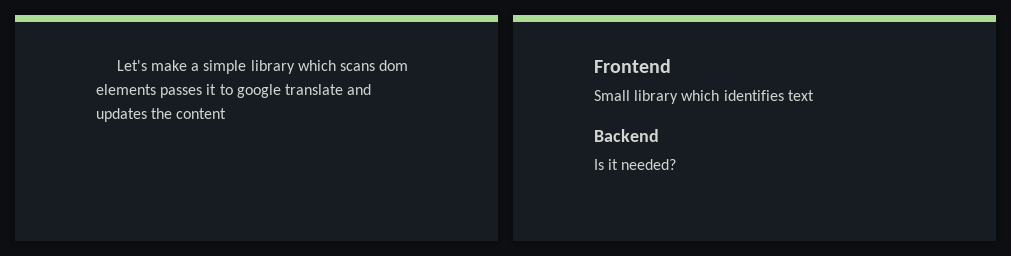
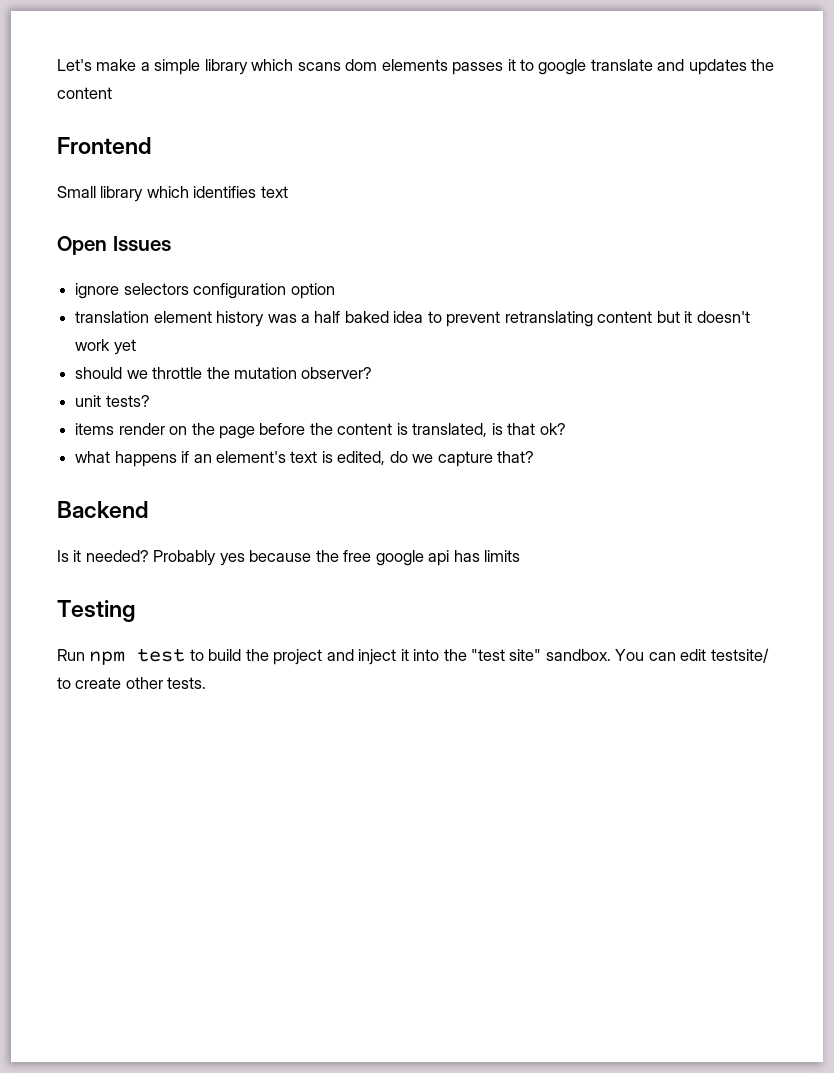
+ Open Issues
+ ignore selectors configuration option
+ translation element history was a half baked idea to prevent retranslating content but it doesn't work yet
+ should we throttle the mutation observer?
+ unit tests?
+ items render on the page before the content is translated, is that ok?
+ what happens if an element's text is edited, do we capture that?
  Backend
- Is it needed?
+ Is it needed? Probably yes because the free google api has limits
+ Testing
+ Run npm test to build the project and inject it into the "test site" sandbox. You can edit testsite/ to create other tests.

